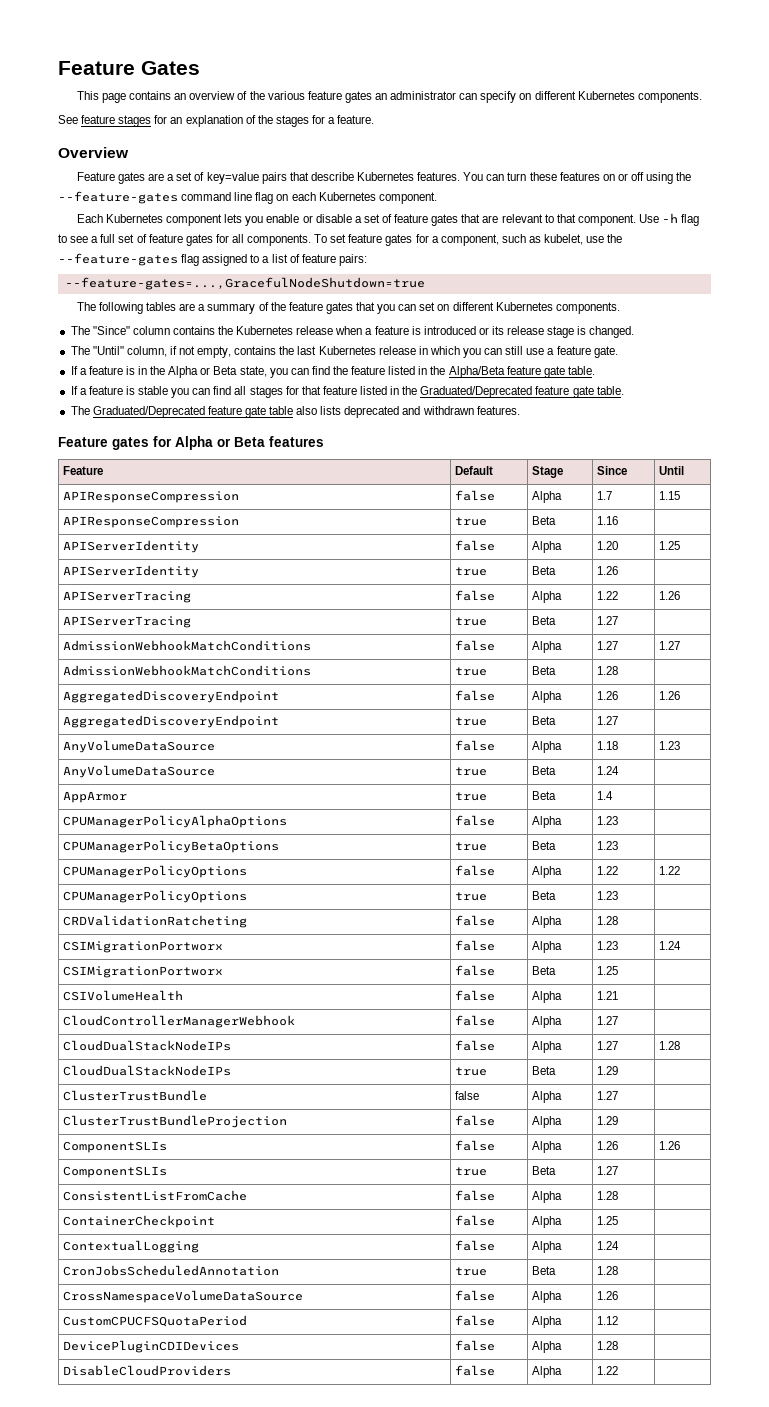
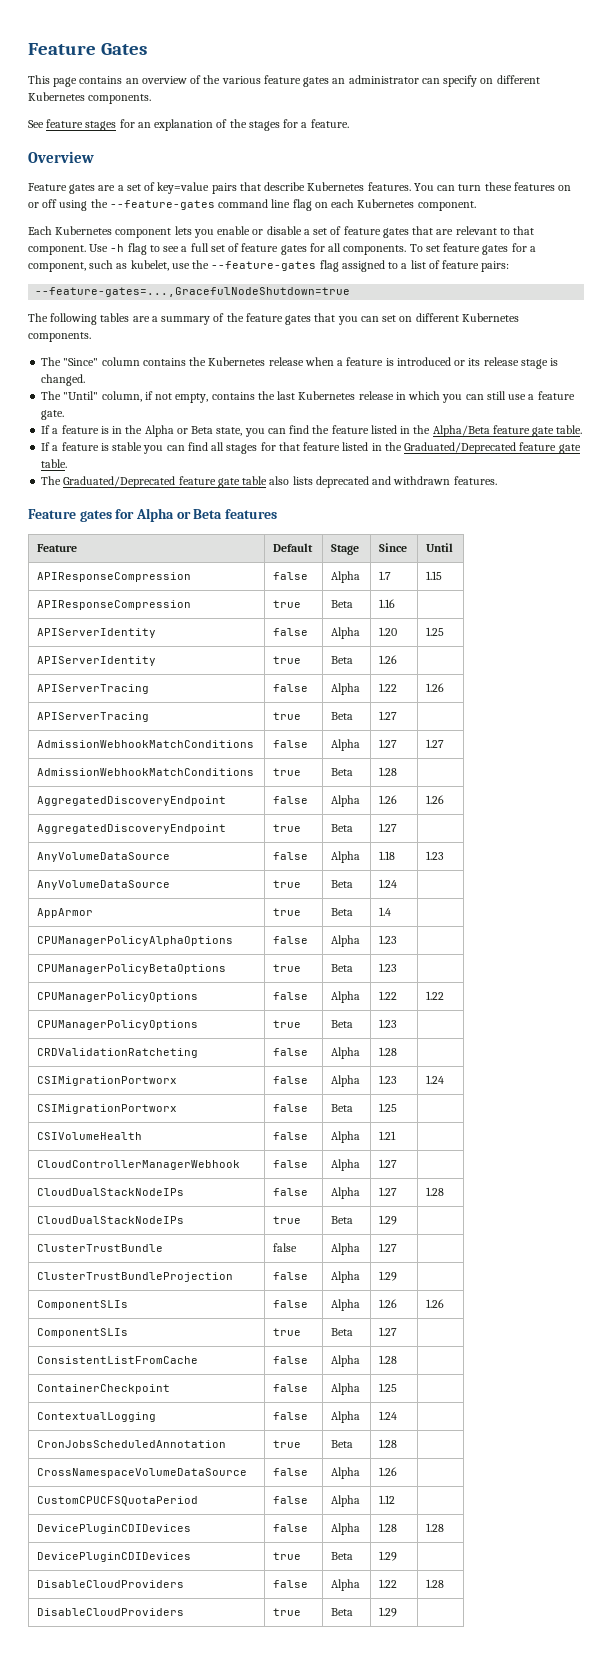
- DevicePluginCDIDevices | false | Alpha | 1.28 |
+ DevicePluginCDIDevices | false | Alpha | 1.28 | 1.28
+ DevicePluginCDIDevices | true | Beta | 1.29 |
- DisableCloudProviders | false | Alpha | 1.22 |
+ DisableCloudProviders | false | Alpha | 1.22 | 1.28
+ DisableCloudProviders | true | Beta | 1.29 |

